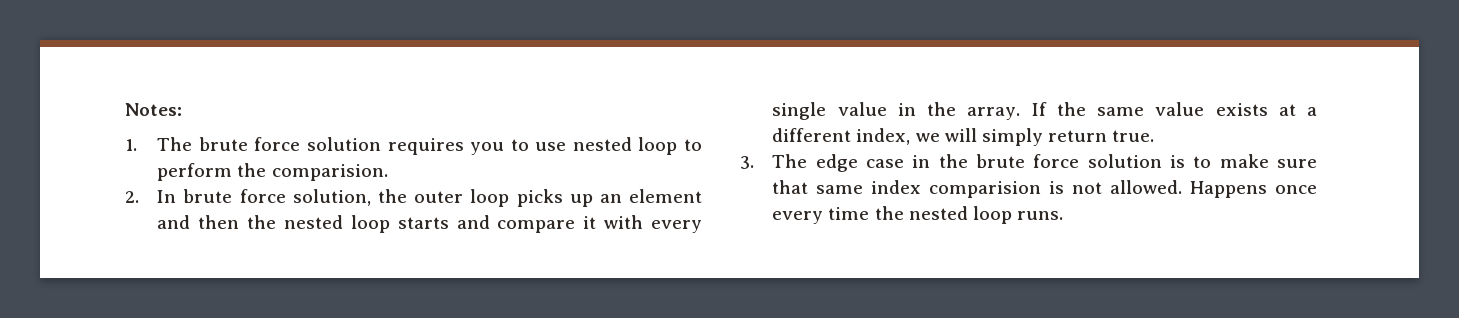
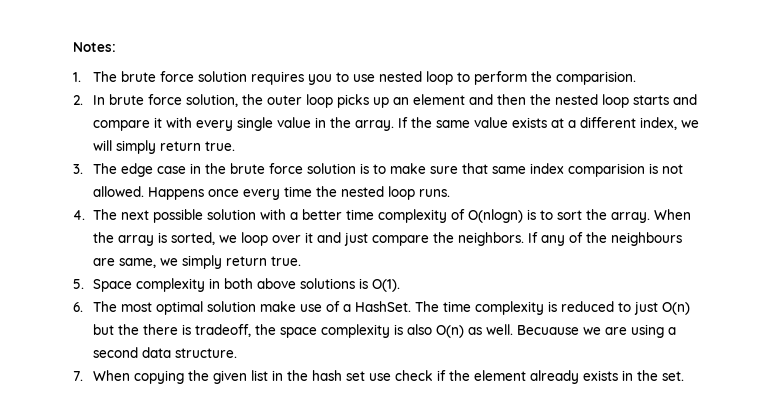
+ 4. The next possible solution with a better time complexity of O(nlogn) is to sort the array. When the array is sorted, we loop over it and just compare the neighbors. If any of the neighbours are same, we simply return true.
+ 5. Space complexity in both above solutions is O(1).
+ 6. The most optimal solution make use of a HashSet. The time complexity is reduced to just O(n) but the there is tradeoff, the space complexity is also O(n) as well. Becuause we are using a second data structure.
+ 7. When copying the given list in the hash set use check if the element already exists in the set.

